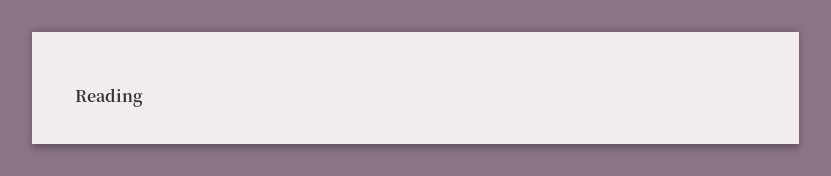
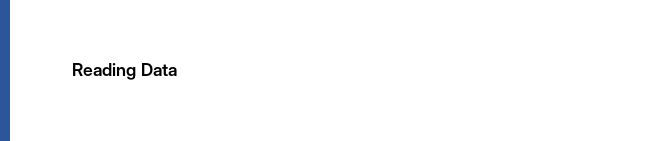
- Reading
+ Reading Data

